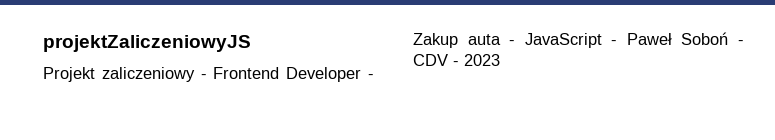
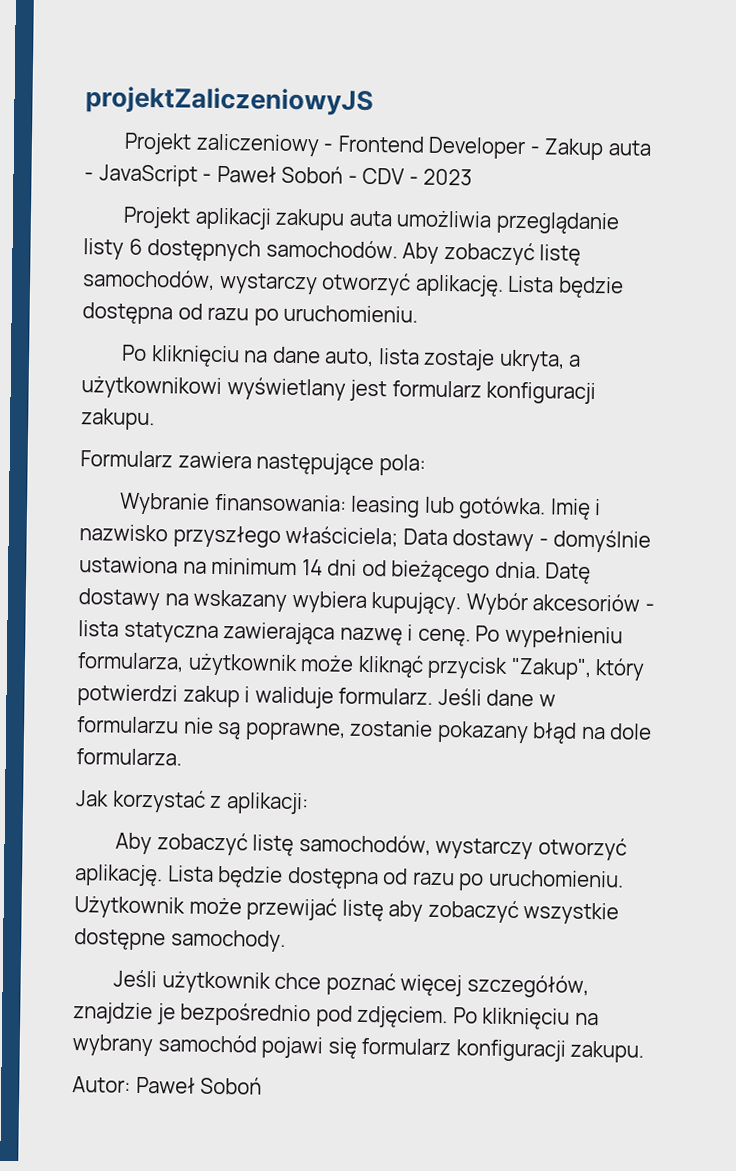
+ Projekt aplikacji zakupu auta umożliwia przeglądanie listy 6 dostępnych samochodów. Aby zobaczyć listę samochodów, wystarczy otworzyć aplikację. Lista będzie dostępna od razu po uruchomieniu.
+ Po kliknięciu na dane auto, lista zostaje ukryta, a użytkownikowi wyświetlany jest formularz konfiguracji zakupu.
+ Formularz zawiera następujące pola:
+ Wybranie finansowania: leasing lub gotówka. Imię i nazwisko przyszłego właściciela; Data dostawy - domyślnie ustawiona na minimum 14 dni od bieżącego dnia. Datę dostawy na wskazany wybiera kupujący. Wybór akcesoriów - lista statyczna zawierająca nazwę i cenę. Po wypełnieniu formularza, użytkownik może kliknąć przycisk "Zakup", który potwierdzi zakup i waliduje formularz. Jeśli dane w formularzu nie są poprawne, zostanie pokazany błąd na dole formularza.
+ Jak korzystać z aplikacji:
+ Aby zobaczyć listę samochodów, wystarczy otworzyć aplikację. Lista będzie dostępna od razu po uruchomieniu. Użytkownik może przewijać listę aby zobaczyć wszystkie dostępne samochody.
+ Jeśli użytkownik chce poznać więcej szczegółów, znajdzie je bezpośrednio pod zdjęciem. Po kliknięciu na wybrany samochód pojawi się formularz konfiguracji zakupu.
+ Autor: Paweł Soboń

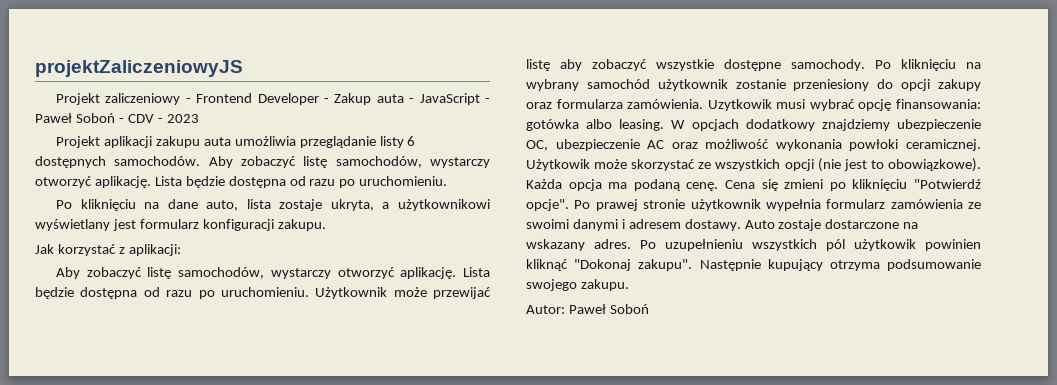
- Formularz zawiera następujące pola:
- Wybranie finansowania: leasing lub gotówka. Imię i nazwisko przyszłego właściciela; Data dostawy - domyślnie ustawiona na minimum 14 dni od bieżącego dnia. Datę dostawy na wskazany wybiera kupujący. Wybór akcesoriów - lista statyczna zawierająca nazwę i cenę. Po wypełnieniu formularza, użytkownik może kliknąć przycisk "Zakup", który potwierdzi zakup i waliduje formularz. Jeśli dane w formularzu nie są poprawne, zostanie pokazany błąd na dole formularza.
- Użytkownik może przewijać listę aby zobaczyć wszystkie dostępne samochody.
- Jeśli użytkownik chce poznać więcej szczegółów, znajdzie je bezpośrednio pod zdjęciem. Po kliknięciu na wybrany samochód pojawi się formularz konfiguracji zakupu.
+ Użytkownik może przewijać listę aby zobaczyć wszystkie dostępne samochody. Po kliknięciu na wybrany samochód użytkownik zostanie przeniesiony do opcji zakupy oraz formularza zamówienia. Uzytkowik musi wybrać opcję finansowania: gotówka albo leasing. W opcjach dodatkowy znajdziemy ubezpieczenie OC, ubezpieczenie AC oraz możliwość wykonania powłoki ceramicznej. Użytkowik może skorzystać ze wszystkich opcji (nie jest to obowiązkowe). Każda opcja ma podaną cenę. Cena się zmieni po kliknięciu "Potwierdź opcje". Po prawej stronie użytkownik wypełnia formularz zamówienia ze swoimi danymi i adresem dostawy. Auto zostaje dostarczone na wskazany adres. Po uzupełnieniu wszystkich pól użytkowik powinien kliknąć "Dokonaj zakupu". Następnie kupujący otrzyma podsumowanie swojego zakupu.

